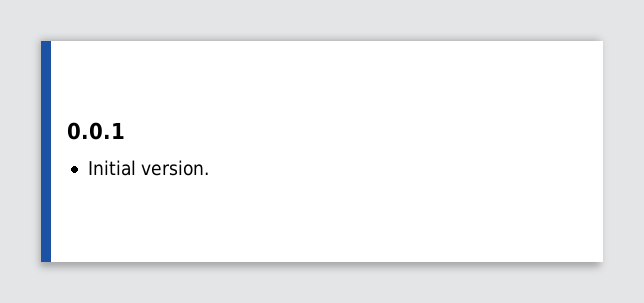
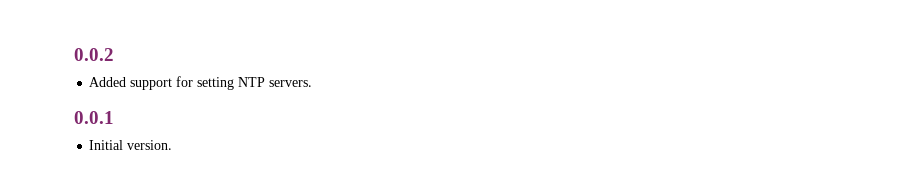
+ 0.0.2
+ Added support for setting NTP servers.

